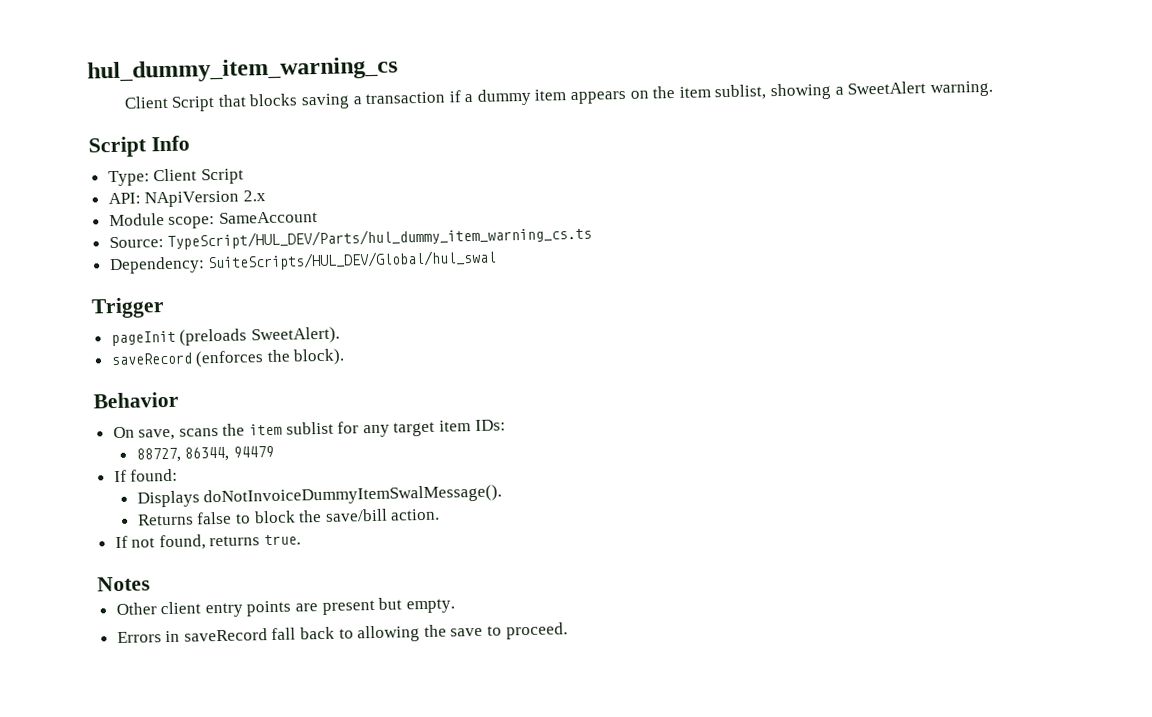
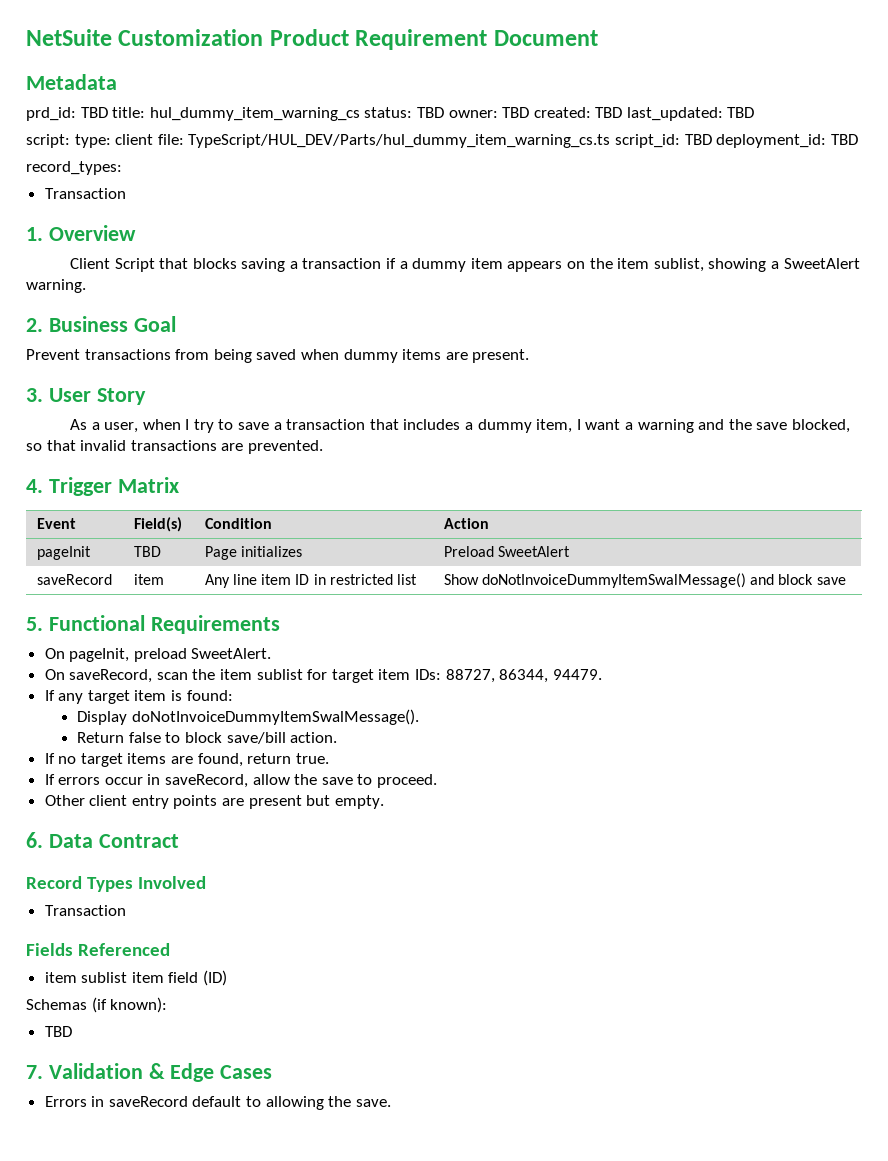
- hul_dummy_item_warning_cs
+ NetSuite Customization Product Requirement Document
+ Metadata
+ prd_id: TBD title: hul_dummy_item_warning_cs status: TBD owner: TBD created: TBD last_updated: TBD
+ script: type: client file: TypeScript/HUL_DEV/Parts/hul_dummy_item_warning_cs.ts script_id: TBD deployment_id: TBD
+ record_types:
+ Transaction
+ 1. Overview
- Script Info
- Type: Client Script
- API: NApiVersion 2.x
- Module scope: SameAccount
- Source: TypeScript/HUL_DEV/Parts/hul_dummy_item_warning_cs.ts
- Dependency: SuiteScripts/HUL_DEV/Global/hul_swal
- Trigger
- pageInit (preloads SweetAlert).
- saveRecord (enforces the block).
- Behavior
- On save, scans the item sublist for any target item IDs:
- 88727, 86344, 94479
- If found:
+ 2. Business Goal
+ Prevent transactions from being saved when dummy items are present.
+ 3. User Story
+ As a user, when I try to save a transaction that includes a dummy item, I want a warning and the save blocked, so that invalid transactions are prevented.
+ 4. Trigger Matrix
+ Event | Field(s) | Condition | Action
+ pageInit | TBD | Page initializes | Preload SweetAlert
+ saveRecord | item | Any line item ID in restricted list | Show doNotInvoiceDummyItemSwalMessage() and block save
+ 5. Functional Requirements
+ On pageInit, preload SweetAlert.
+ On saveRecord, scan the item sublist for target item IDs: 88727, 86344, 94479.
+ If any target item is found:
- Displays doNotInvoiceDummyItemSwalMessage().
+ Display doNotInvoiceDummyItemSwalMessage().
- Returns false to block the save/bill action.
+ Return false to block save/bill action.
- If not found, returns true.
- Notes
+ If no target items are found, return true.
+ If errors occur in saveRecord, allow the save to proceed.
+ 6. Data Contract
+ Record Types Involved
+ Transaction
+ Fields Referenced
+ item sublist item field (ID)
+ Schemas (if known):
+ TBD
+ 7. Validation & Edge Cases
- Errors in saveRecord fall back to allowing the save to proceed.
+ Errors in saveRecord default to allowing the save.

